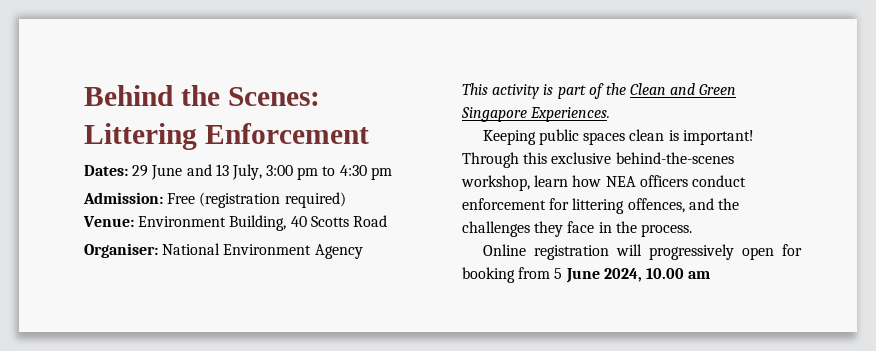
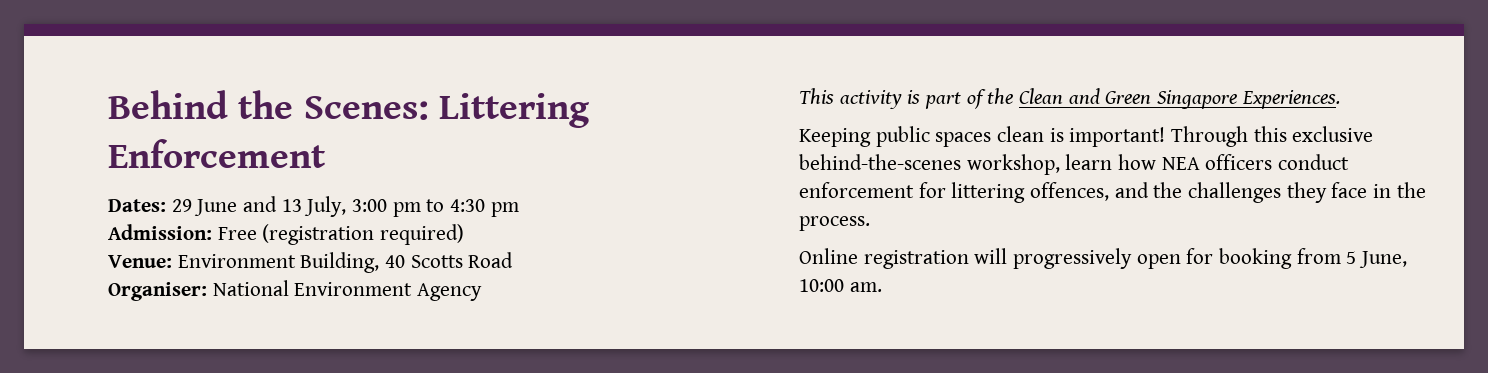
- Online registration will progressively open for booking from 5 June 2024, 10.00 am
+ Online registration will progressively open for booking from 5 June, 10:00 am.

